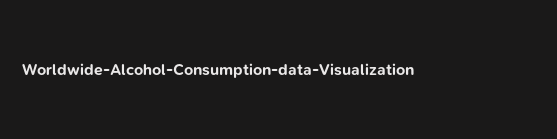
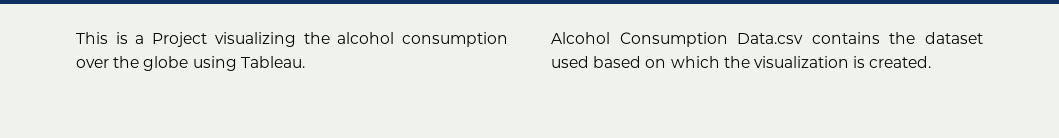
- Worldwide-Alcohol-Consumption-data-Visualization
+ This is a Project visualizing the alcohol consumption over the globe using Tableau.
+ Alcohol Consumption Data.csv contains the dataset used based on which the visualization is created.

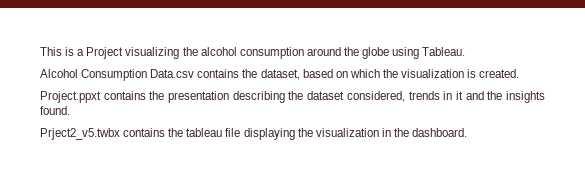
- This is a Project visualizing the alcohol consumption over the globe using Tableau.
+ This is a Project visualizing the alcohol consumption around the globe using Tableau.
- Alcohol Consumption Data.csv contains the dataset used based on which the visualization is created.
+ Alcohol Consumption Data.csv contains the dataset, based on which the visualization is created.
+ Project.ppxt contains the presentation describing the dataset considered, trends in it and the insights found.
+ Prject2_v5.twbx contains the tableau file displaying the visualization in the dashboard.

